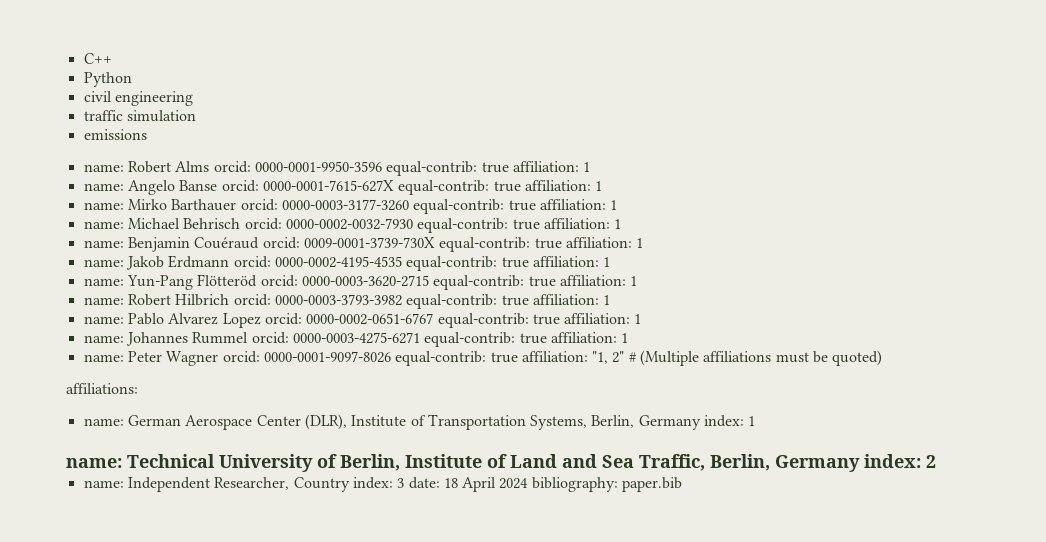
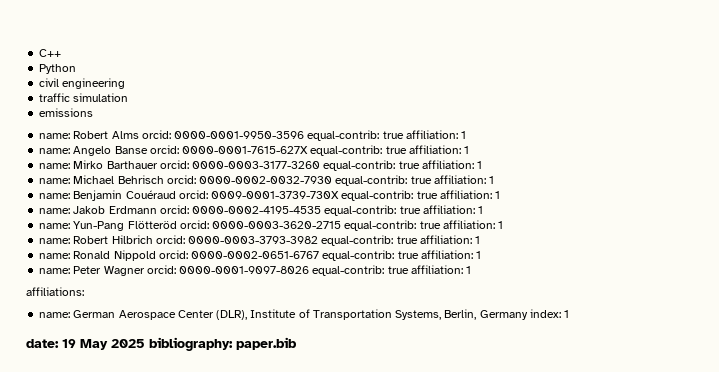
- name: Pablo Alvarez Lopez orcid: 0000-0002-0651-6767 equal-contrib: true affiliation: 1
+ name: Ronald Nippold orcid: 0000-0002-0651-6767 equal-contrib: true affiliation: 1
- name: Johannes Rummel orcid: 0000-0003-4275-6271 equal-contrib: true affiliation: 1
- name: Peter Wagner orcid: 0000-0001-9097-8026 equal-contrib: true affiliation: "1, 2" # (Multiple affiliations must be quoted)
+ name: Peter Wagner orcid: 0000-0001-9097-8026 equal-contrib: true affiliation: 1
- name: Technical University of Berlin, Institute of Land and Sea Traffic, Berlin, Germany index: 2
- name: Independent Researcher, Country index: 3 date: 18 April 2024 bibliography: paper.bib
+ date: 19 May 2025 bibliography: paper.bib

